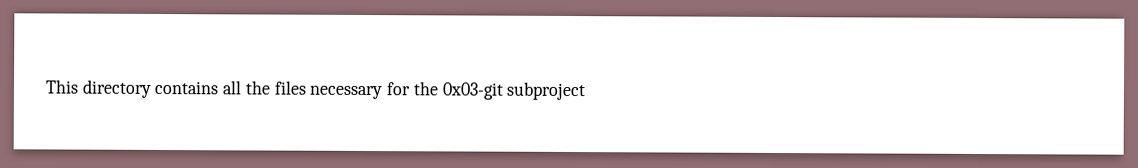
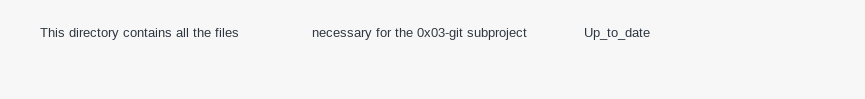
- This directory contains all the files necessary for the 0x03-git subproject
+ This directory contains all the files necessary for the 0x03-git subproject Up_to_date

